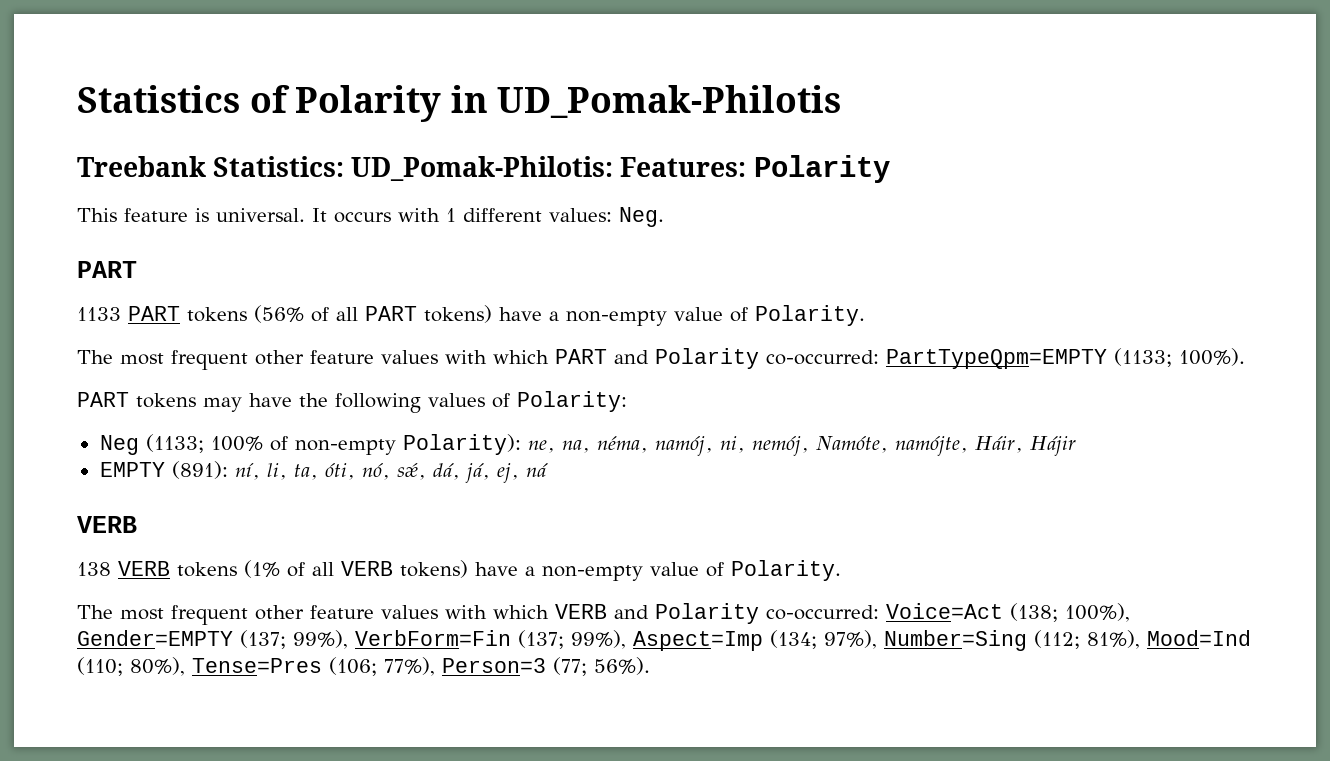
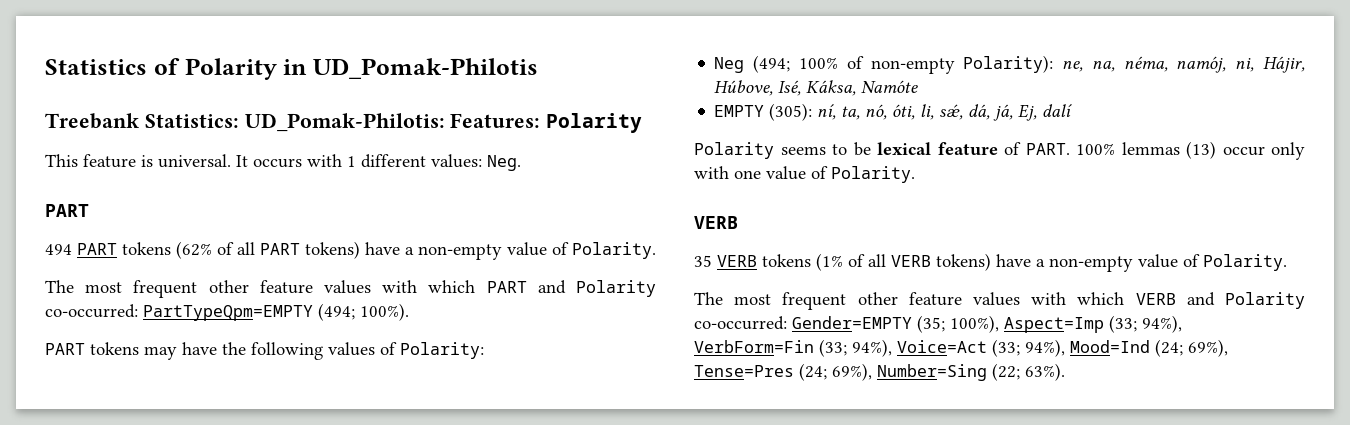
- 1133 PART tokens (56% of all PART tokens) have a non-empty value of Polarity.
+ 494 PART tokens (62% of all PART tokens) have a non-empty value of Polarity.
- The most frequent other feature values with which PART and Polarity co-occurred: PartTypeQpm=EMPTY (1133; 100%).
+ The most frequent other feature values with which PART and Polarity co-occurred: PartTypeQpm=EMPTY (494; 100%).
- Neg (1133; 100% of non-empty Polarity): ne, na, néma, namój, ni, nemój, Namóte, namójte, Háir, Hájir
- EMPTY (891): ní, li, ta, óti, nó, sǽ, dá, já, ej, ná
+ Neg (494; 100% of non-empty Polarity): ne, na, néma, namój, ni, Hájir, Húbove, Isé, Káksa, Namóte
+ EMPTY (305): ní, ta, nó, óti, li, sǽ, dá, já, Ej, dalí
+ Polarity seems to be lexical feature of PART. 100% lemmas (13) occur only with one value of Polarity.
- 138 VERB tokens (1% of all VERB tokens) have a non-empty value of Polarity.
+ 35 VERB tokens (1% of all VERB tokens) have a non-empty value of Polarity.
- The most frequent other feature values with which VERB and Polarity co-occurred: Voice=Act (138; 100%), Gender=EMPTY (137; 99%), VerbForm=Fin (137; 99%), Aspect=Imp (134; 97%), Number=Sing (112; 81%), Mood=Ind (110; 80%), Tense=Pres (106; 77%), Person=3 (77; 56%).
+ The most frequent other feature values with which VERB and Polarity co-occurred: Gender=EMPTY (35; 100%), Aspect=Imp (33; 94%), VerbForm=Fin (33; 94%), Voice=Act (33; 94%), Mood=Ind (24; 69%), Tense=Pres (24; 69%), Number=Sing (22; 63%).

